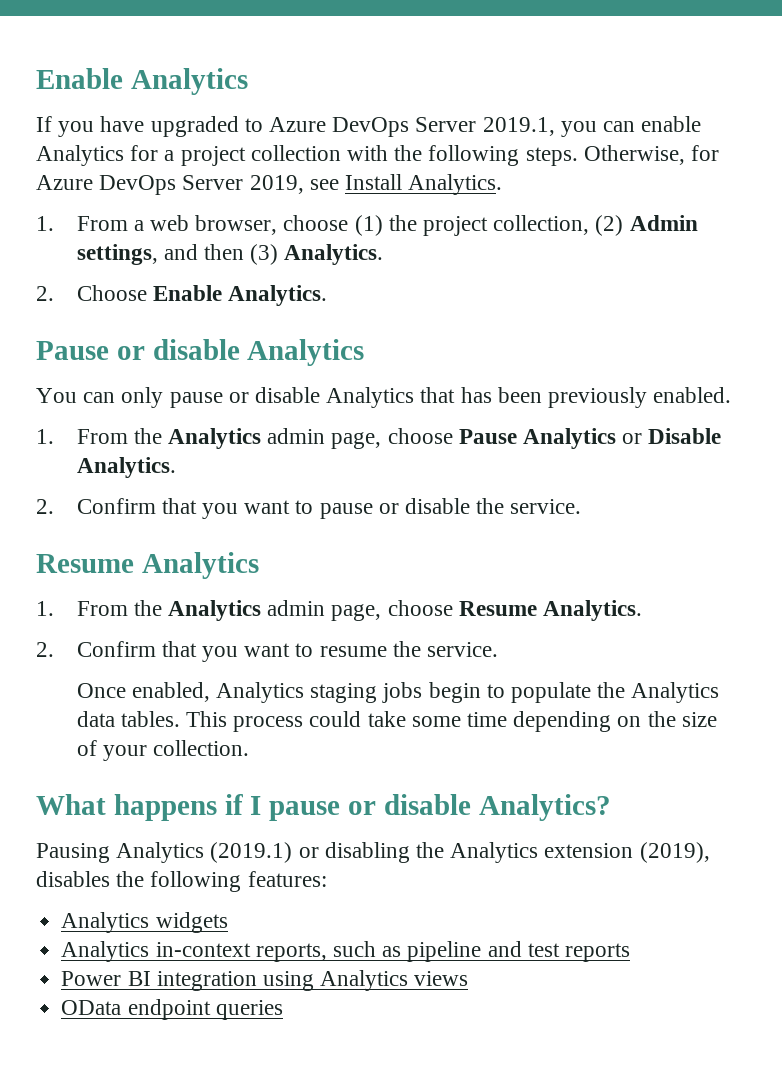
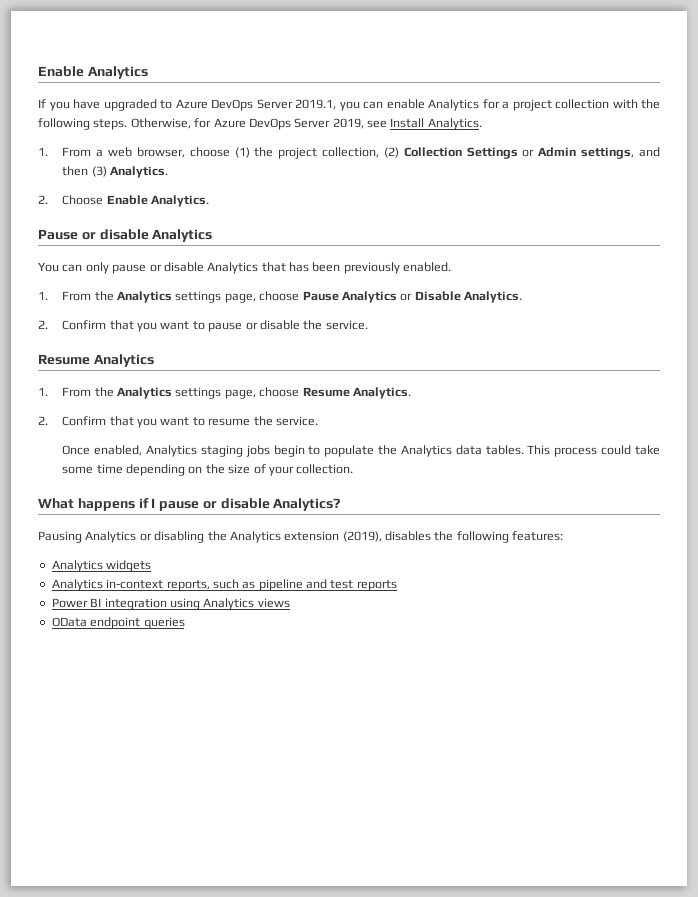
- 1. From a web browser, choose (1) the project collection, (2) Admin settings, and then (3) Analytics.
+ 1. From a web browser, choose (1) the project collection, (2) Collection Settings or Admin settings, and then (3) Analytics.
- 1. From the Analytics admin page, choose Pause Analytics or Disable Analytics.
+ 1. From the Analytics settings page, choose Pause Analytics or Disable Analytics.
- 1. From the Analytics admin page, choose Resume Analytics.
+ 1. From the Analytics settings page, choose Resume Analytics.
- Pausing Analytics (2019.1) or disabling the Analytics extension (2019), disables the following features:
+ Pausing Analytics or disabling the Analytics extension (2019), disables the following features:

